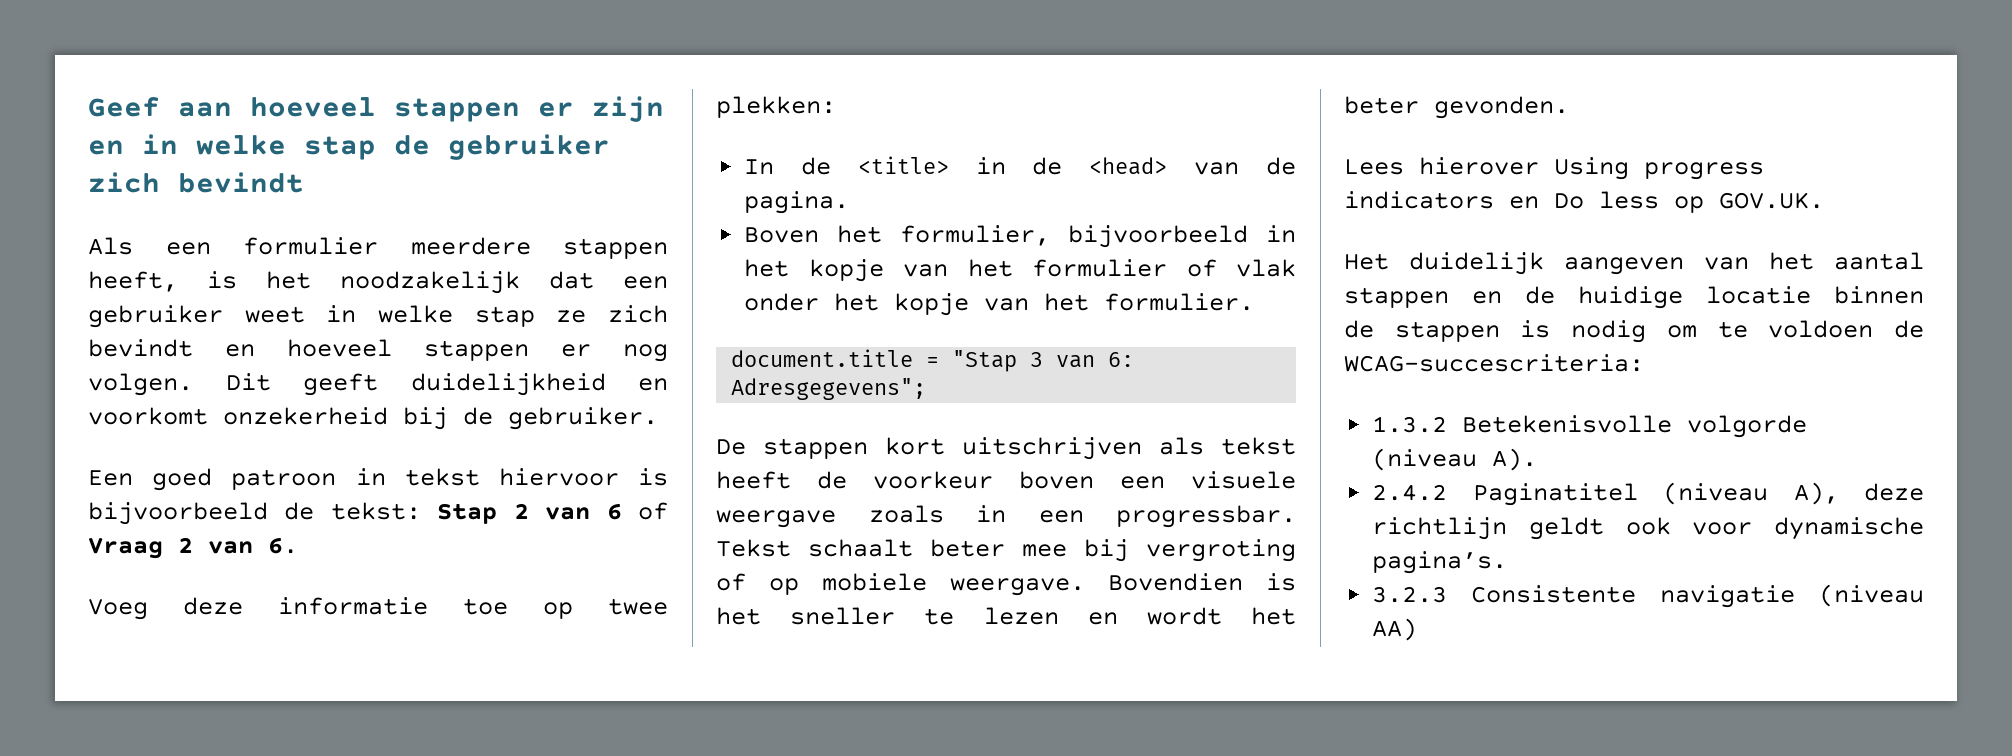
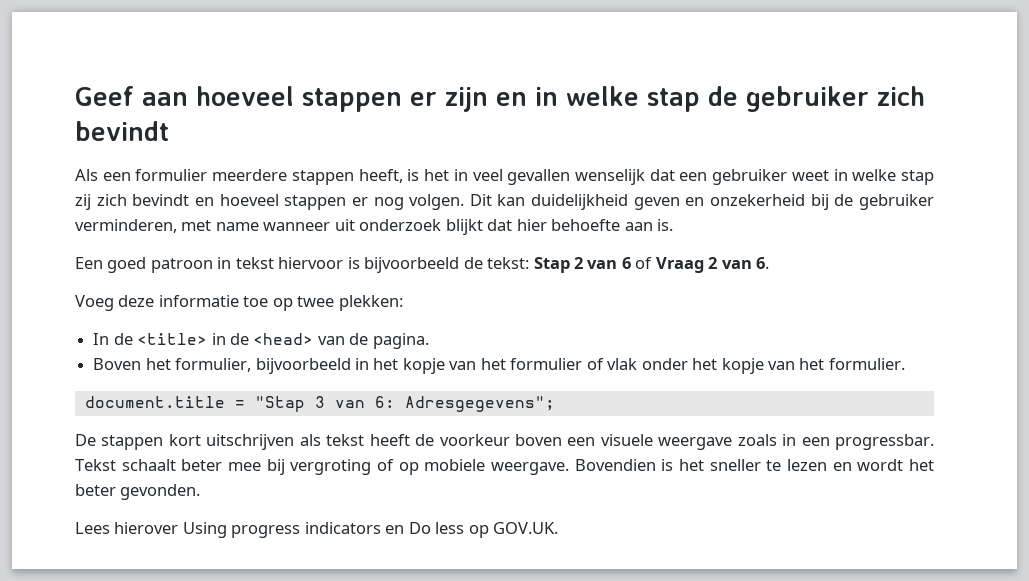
- Als een formulier meerdere stappen heeft, is het noodzakelijk dat een gebruiker weet in welke stap ze zich bevindt en hoeveel stappen er nog volgen.
+ Als een formulier meerdere stappen heeft, is het in veel gevallen wenselijk dat een gebruiker weet in welke stap zij zich bevindt en hoeveel stappen er nog volgen.
- Dit geeft duidelijkheid en voorkomt onzekerheid bij de gebruiker.
+ Dit kan duidelijkheid geven en onzekerheid bij de gebruiker verminderen, met name wanneer uit onderzoek blijkt dat hier behoefte aan is.
- Het duidelijk aangeven van het aantal stappen en de huidige locatie binnen de stappen is nodig om te voldoen de WCAG-succescriteria:
- 1.3.2 Betekenisvolle volgorde (niveau A).
- 2.4.2 Paginatitel (niveau A), deze richtlijn geldt ook voor dynamische pagina’s.
- 3.2.3 Consistente navigatie (niveau AA)

